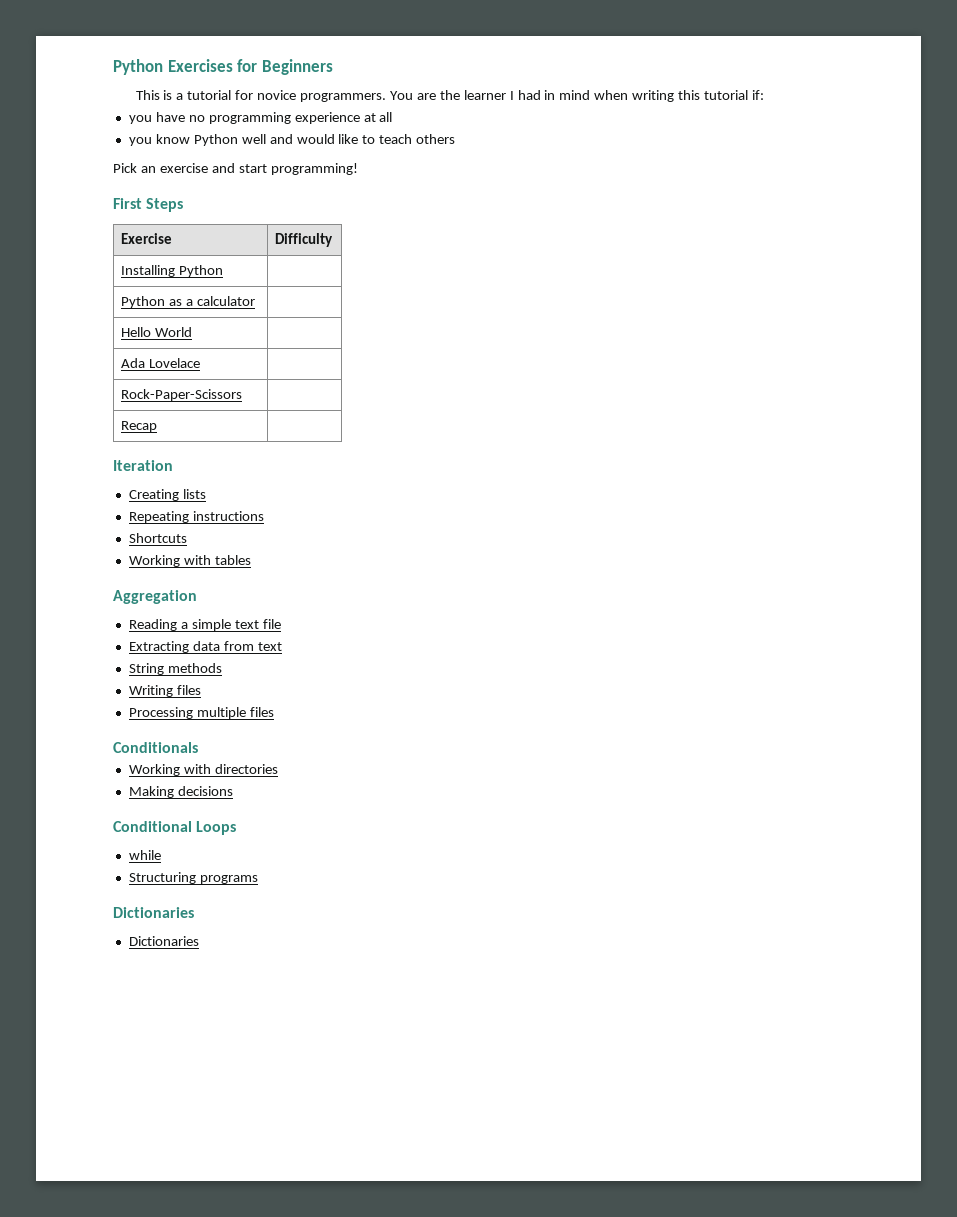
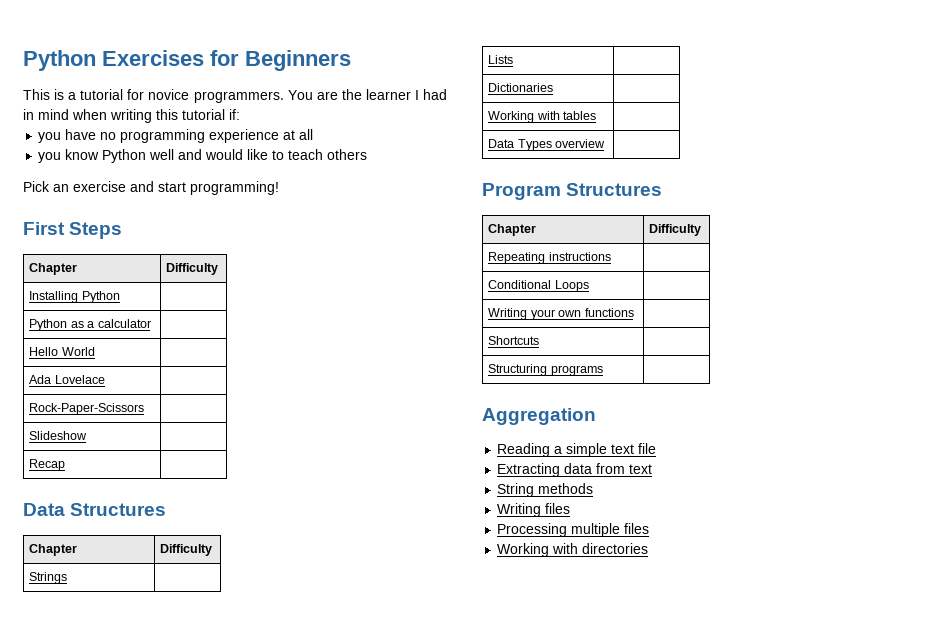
  First Steps
- Exercise | Difficulty
+ Chapter | Difficulty
+ Slideshow |
- Iteration
- Creating lists
- Repeating instructions
- Shortcuts
- Working with tables
+ Data Structures
+ Chapter | Difficulty
+ Strings |
+ Lists |
+ Dictionaries |
+ Working with tables |
+ Data Types overview |
+ Program Structures
+ Chapter | Difficulty
+ Repeating instructions |
+ Conditional Loops |
+ Writing your own functions |
+ Shortcuts |
+ Structuring programs |
- Conditionals
- Making decisions
- Conditional Loops
- while
- Structuring programs
- Dictionaries
- Dictionaries

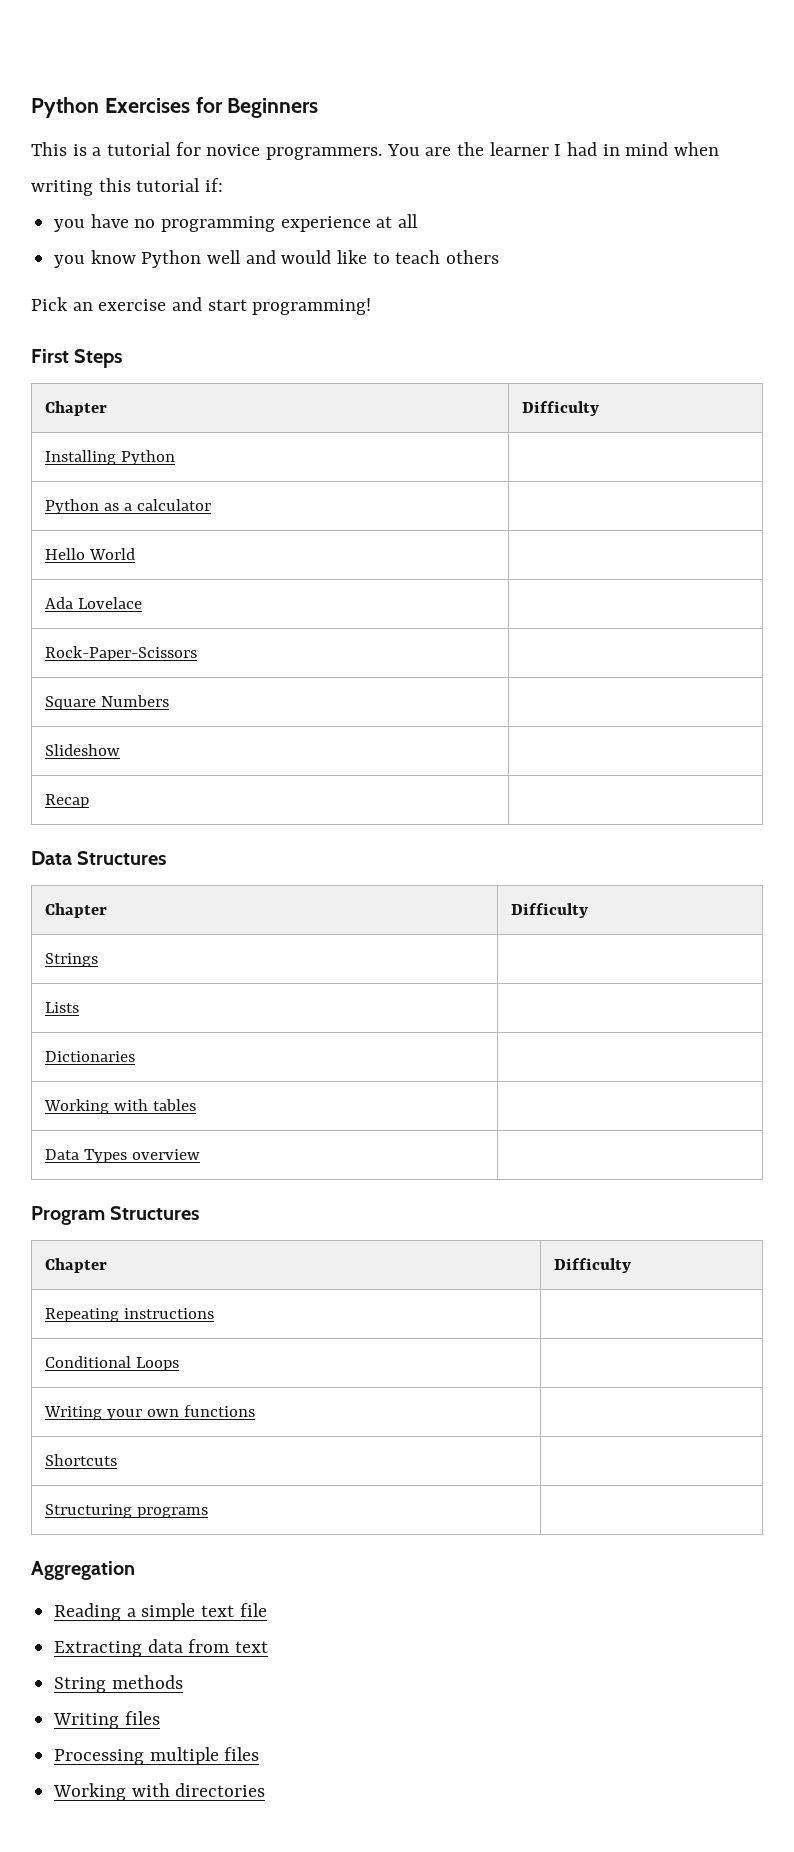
+ Square Numbers |

